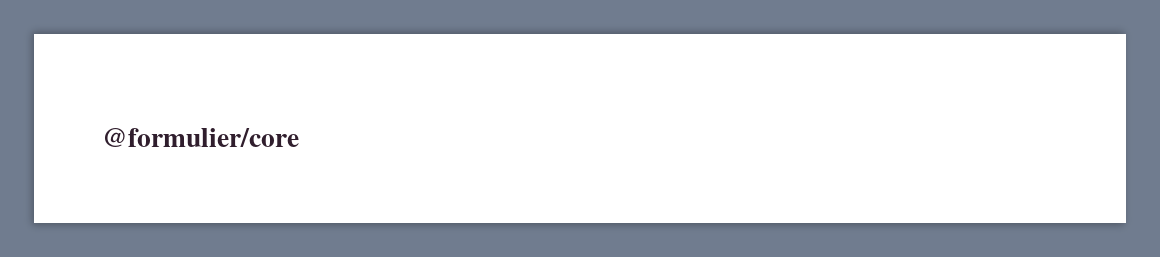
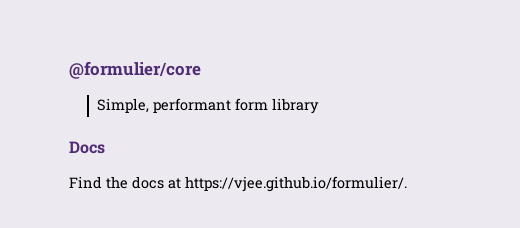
+ Simple, performant form library
+ Docs
+ Find the docs at https://vjee.github.io/formulier/.

